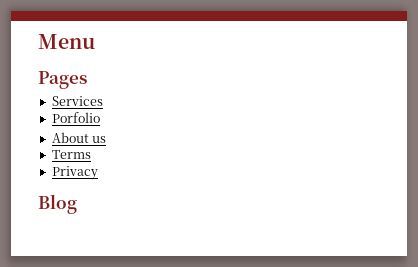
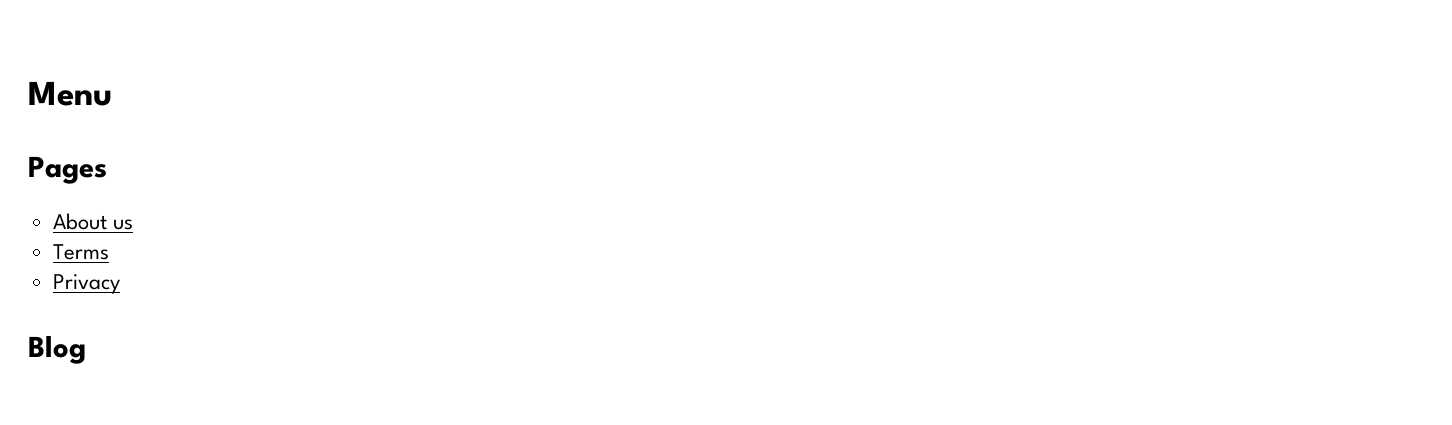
- Services
- Porfolio

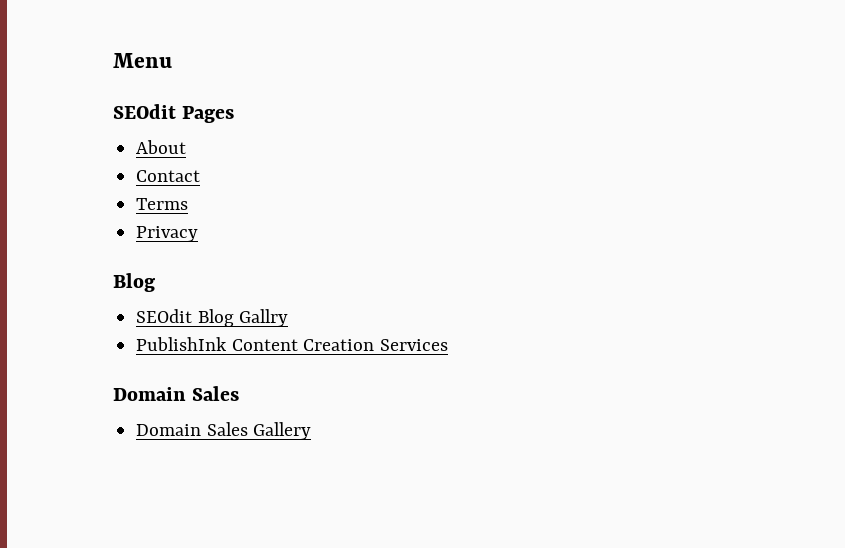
- Pages
+ SEOdit Pages
- About us
+ About
+ Contact
+ SEOdit Blog Gallry
+ PublishInk Content Creation Services
+ Domain Sales
+ Domain Sales Gallery

